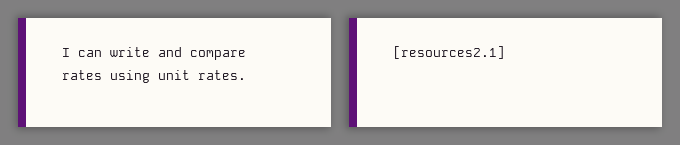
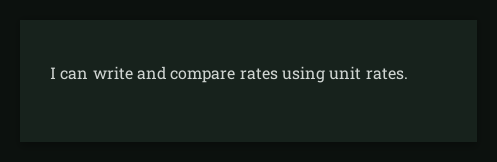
- [resources2.1]

